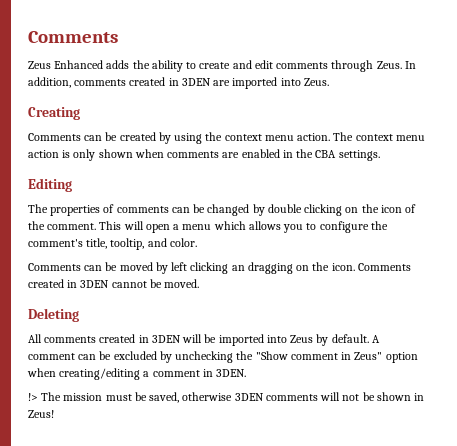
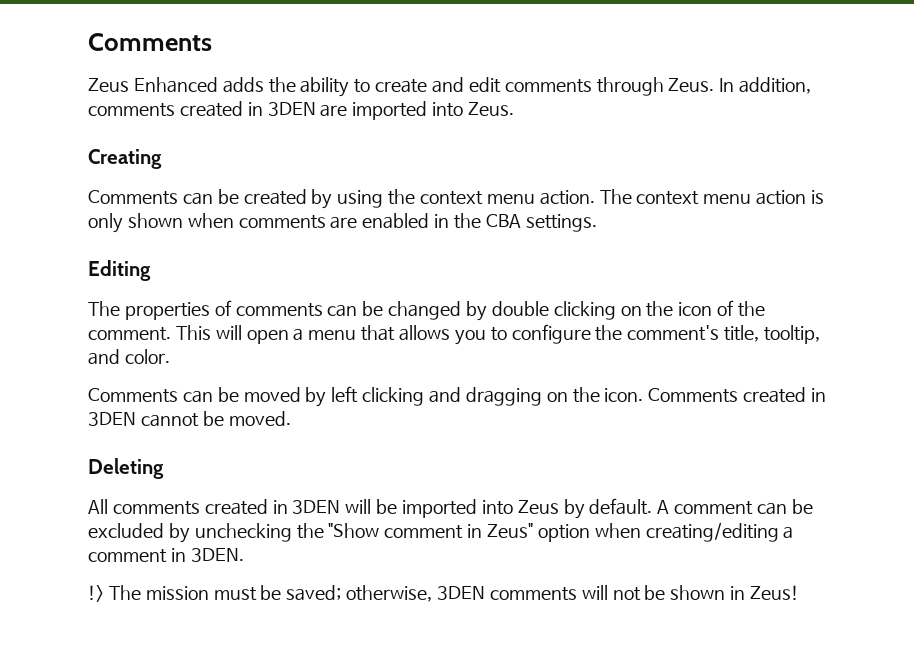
- This will open a menu which allows you to configure the comment's title, tooltip, and color.
+ This will open a menu that allows you to configure the comment's title, tooltip, and color.
- Comments can be moved by left clicking an dragging on the icon.
+ Comments can be moved by left clicking and dragging on the icon.
- !> The mission must be saved, otherwise 3DEN comments will not be shown in Zeus!
+ !> The mission must be saved; otherwise, 3DEN comments will not be shown in Zeus!

